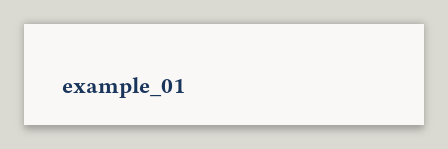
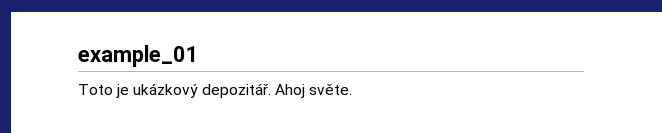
+ Toto je ukázkový depozitář. Ahoj světe.

